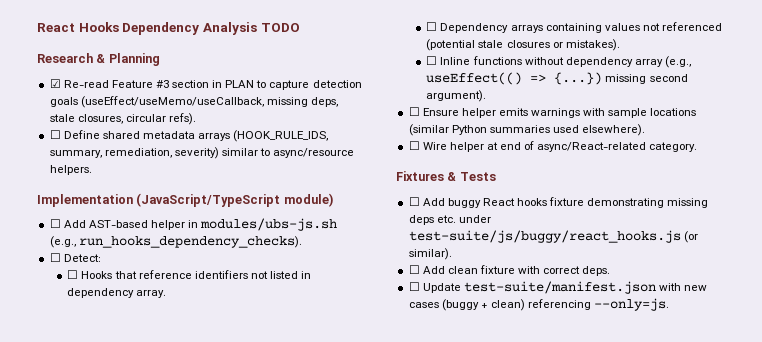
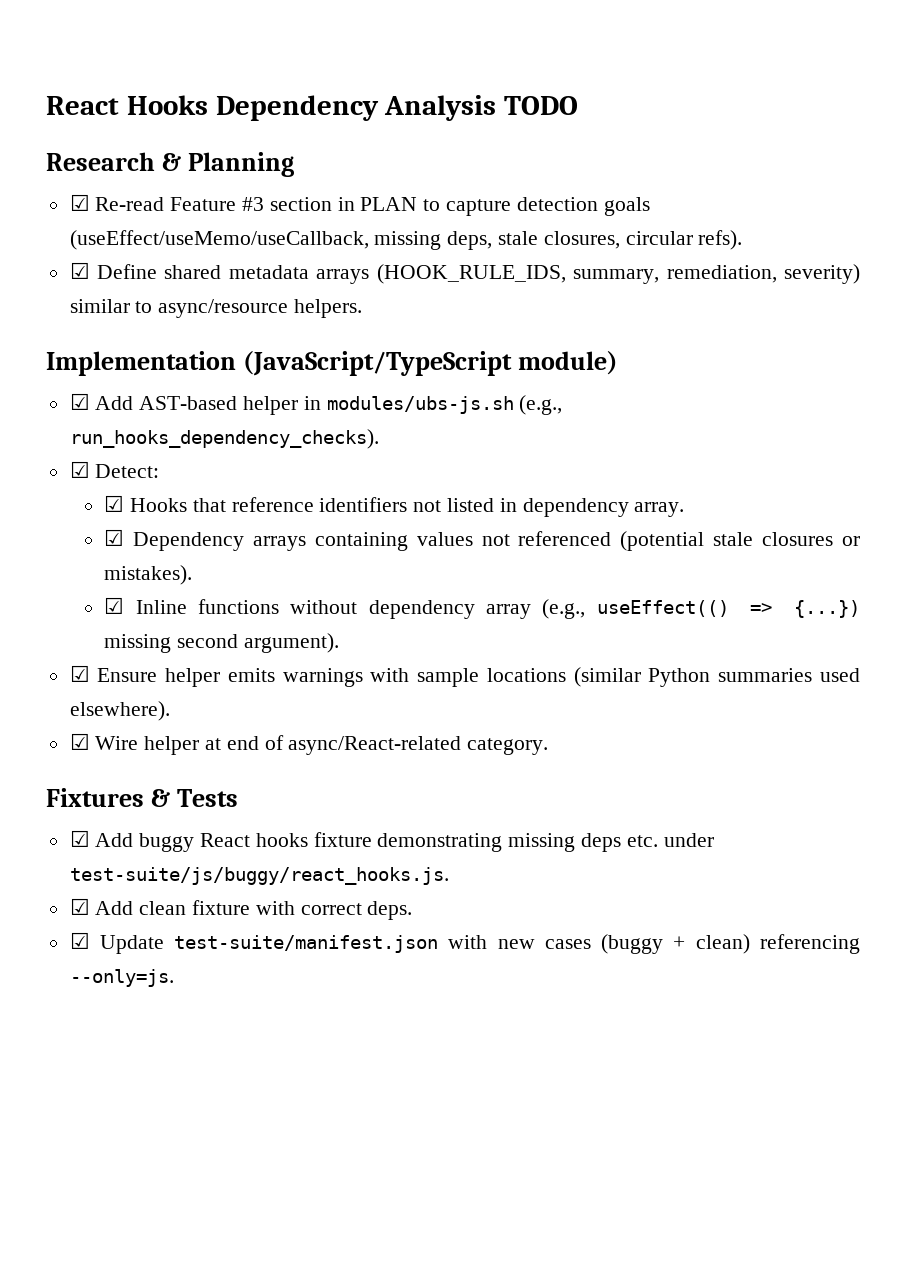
- ☐ Define shared metadata arrays (HOOK_RULE_IDS, summary, remediation, severity) similar to async/resource helpers.
+ ☑ Define shared metadata arrays (HOOK_RULE_IDS, summary, remediation, severity) similar to async/resource helpers.
- ☐ Add AST-based helper in modules/ubs-js.sh (e.g., run_hooks_dependency_checks).
+ ☑ Add AST-based helper in modules/ubs-js.sh (e.g., run_hooks_dependency_checks).
- ☐ Detect:
+ ☑ Detect:
- ☐ Hooks that reference identifiers not listed in dependency array.
+ ☑ Hooks that reference identifiers not listed in dependency array.
- ☐ Dependency arrays containing values not referenced (potential stale closures or mistakes).
+ ☑ Dependency arrays containing values not referenced (potential stale closures or mistakes).
- ☐ Inline functions without dependency array (e.g., useEffect(() => {...}) missing second argument).
+ ☑ Inline functions without dependency array (e.g., useEffect(() => {...}) missing second argument).
- ☐ Ensure helper emits warnings with sample locations (similar Python summaries used elsewhere).
+ ☑ Ensure helper emits warnings with sample locations (similar Python summaries used elsewhere).
- ☐ Wire helper at end of async/React-related category.
+ ☑ Wire helper at end of async/React-related category.
- ☐ Add buggy React hooks fixture demonstrating missing deps etc. under test-suite/js/buggy/react_hooks.js (or similar).
- ☐ Add clean fixture with correct deps.
+ ☑ Add buggy React hooks fixture demonstrating missing deps etc. under test-suite/js/buggy/react_hooks.js.
+ ☑ Add clean fixture with correct deps.
- ☐ Update test-suite/manifest.json with new cases (buggy + clean) referencing --only=js.
+ ☑ Update test-suite/manifest.json with new cases (buggy + clean) referencing --only=js.

